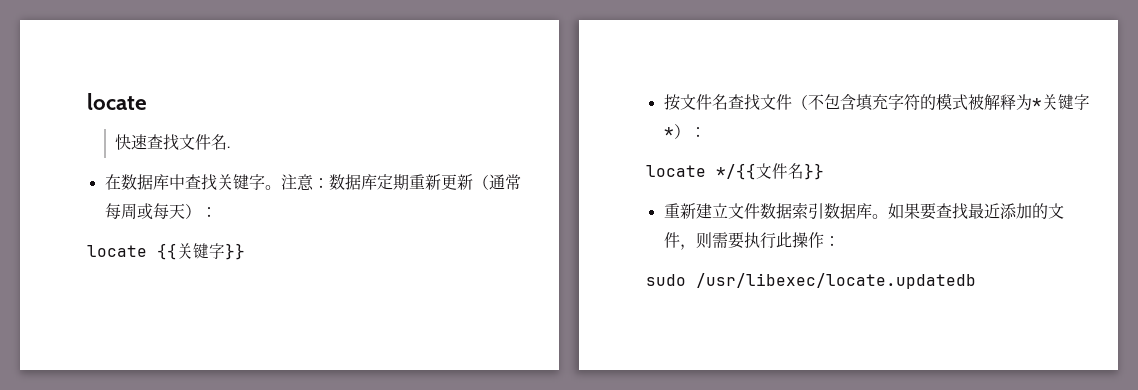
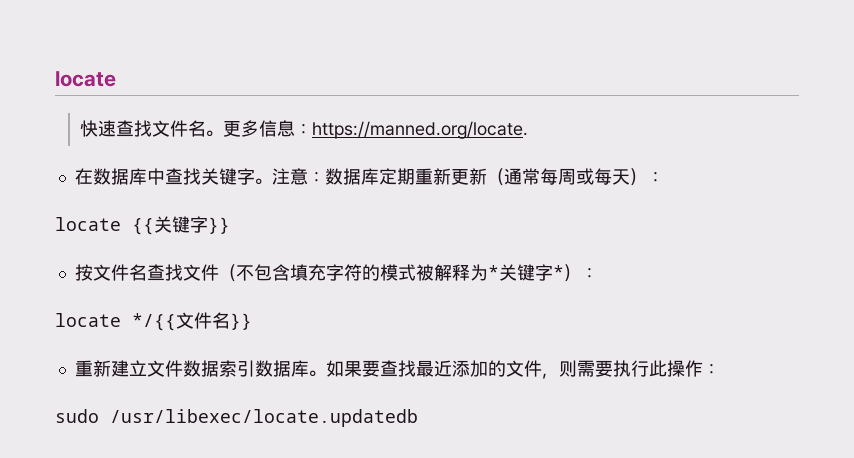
- 快速查找文件名.
+ 快速查找文件名。更多信息：https://manned.org/locate.

